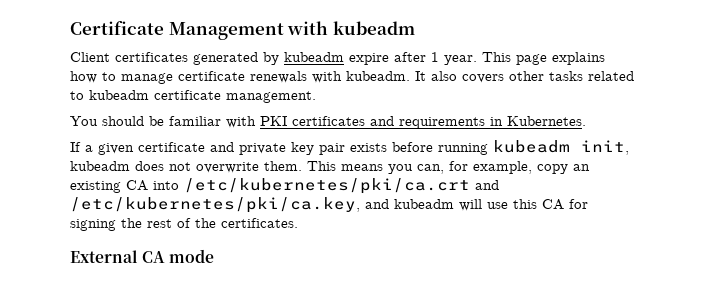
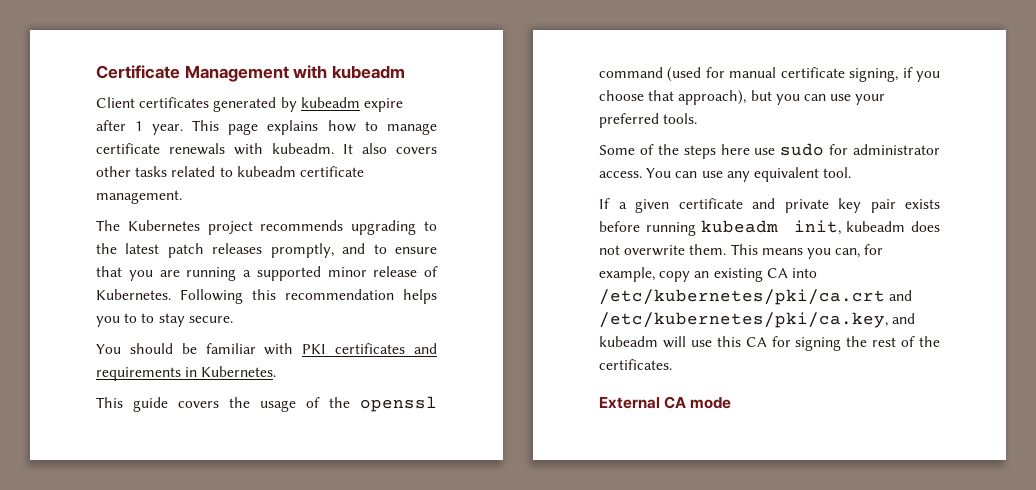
+ The Kubernetes project recommends upgrading to the latest patch releases promptly, and to ensure that you are running a supported minor release of Kubernetes. Following this recommendation helps you to to stay secure.
+ This guide covers the usage of the openssl command (used for manual certificate signing, if you choose that approach), but you can use your preferred tools.
+ Some of the steps here use sudo for administrator access. You can use any equivalent tool.

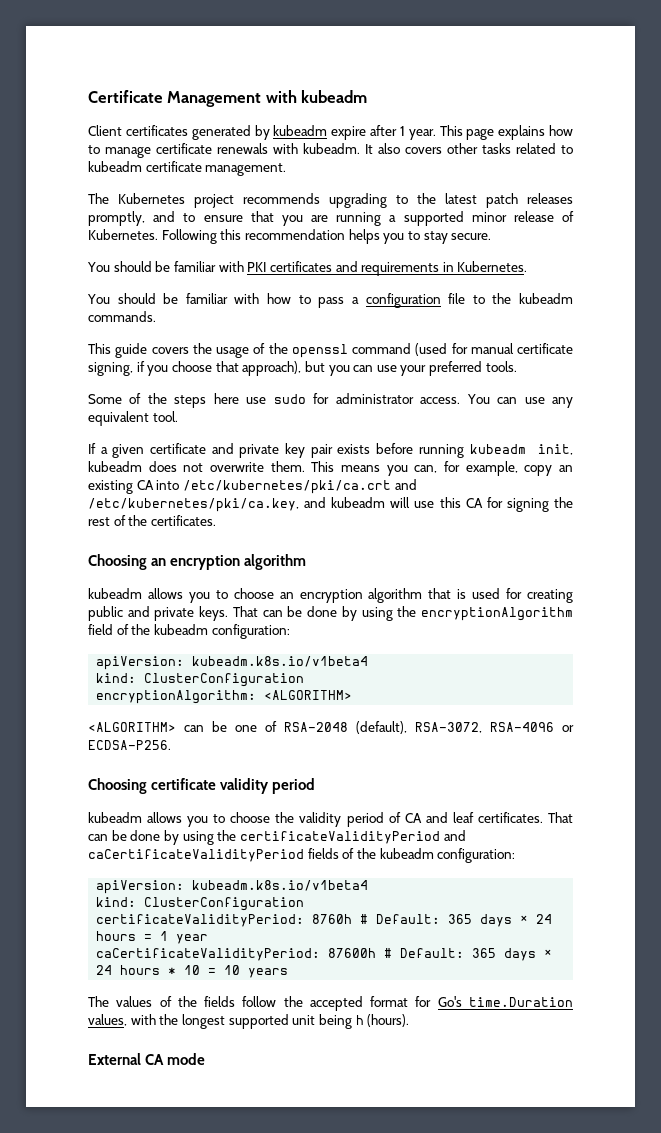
- Following this recommendation helps you to to stay secure.
+ Following this recommendation helps you to stay secure.
+ You should be familiar with how to pass a configuration file to the kubeadm commands.
+ Choosing an encryption algorithm
+ kubeadm allows you to choose an encryption algorithm that is used for creating public and private keys. That can be done by using the encryptionAlgorithm field of the kubeadm configuration:
+ apiVersion: kubeadm.k8s.io/v1beta4
+ kind: ClusterConfiguration
+ encryptionAlgorithm: <ALGORITHM>
+ <ALGORITHM> can be one of RSA-2048 (default), RSA-3072, RSA-4096 or ECDSA-P256.
+ Choosing certificate validity period
+ kubeadm allows you to choose the validity period of CA and leaf certificates. That can be done by using the certificateValidityPeriod and caCertificateValidityPeriod fields of the kubeadm configuration:
+ apiVersion: kubeadm.k8s.io/v1beta4
+ kind: ClusterConfiguration
+ certificateValidityPeriod: 8760h # Default: 365 days × 24 hours = 1 year
+ caCertificateValidityPeriod: 87600h # Default: 365 days × 24 hours * 10 = 10 years
+ The values of the fields follow the accepted format for Go's time.Duration values, with the longest supported unit being h (hours).

